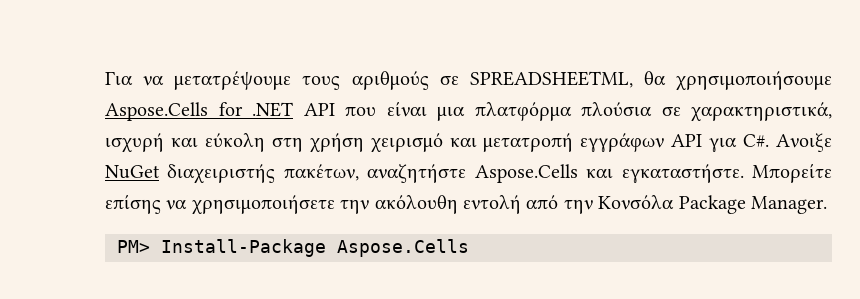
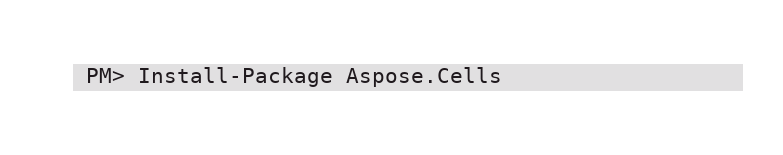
- Για να μετατρέψουμε τους αριθμούς σε SPREADSHEETML, θα χρησιμοποιήσουμε Aspose.Cells for .NET API που είναι μια πλατφόρμα πλούσια σε χαρακτηριστικά, ισχυρή και εύκολη στη χρήση χειρισμό και μετατροπή εγγράφων API για C#. Ανοιξε NuGet διαχειριστής πακέτων, αναζητήστε Aspose.Cells και εγκαταστήστε. Μπορείτε επίσης να χρησιμοποιήσετε την ακόλουθη εντολή από την Κονσόλα Package Manager.

